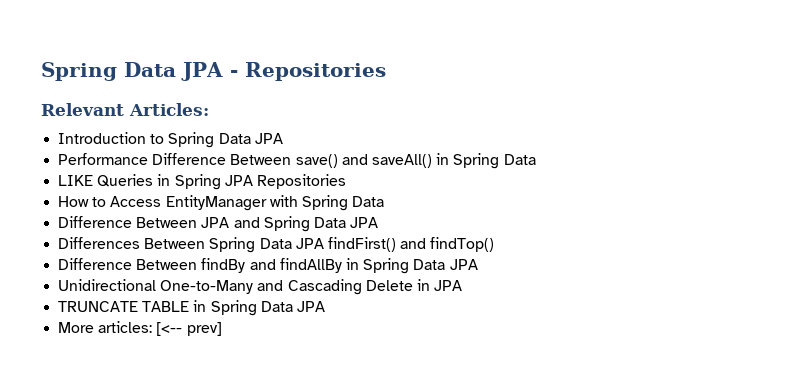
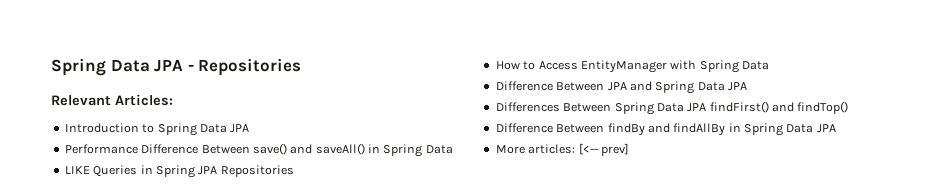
- Unidirectional One-to-Many and Cascading Delete in JPA
- TRUNCATE TABLE in Spring Data JPA

